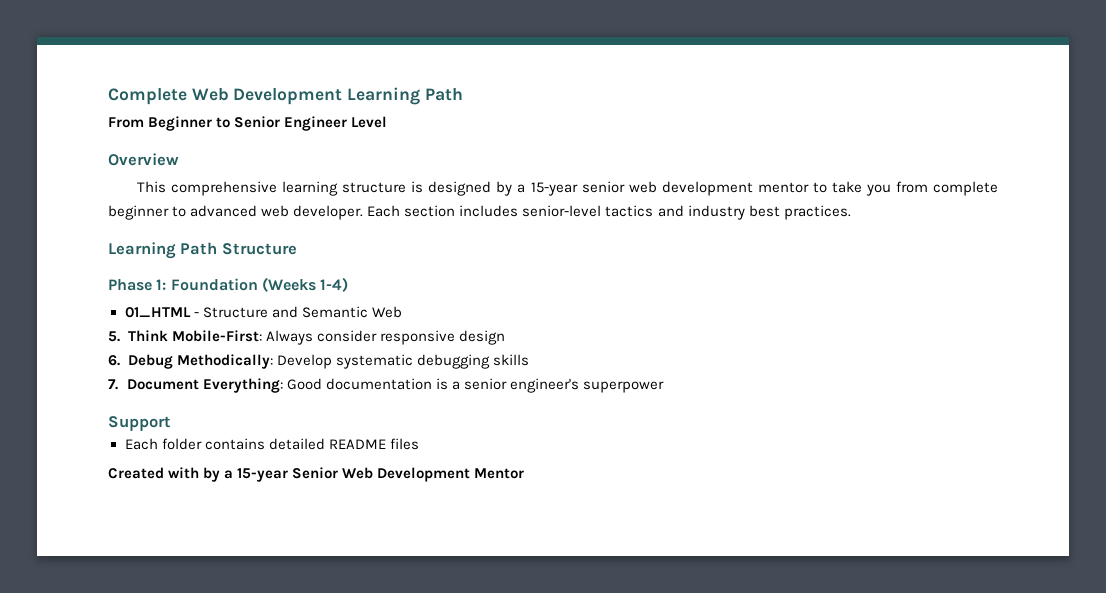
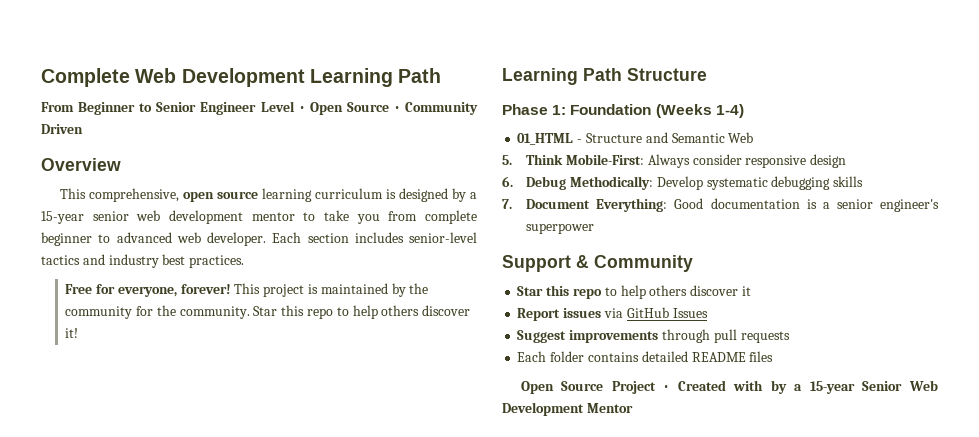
- From Beginner to Senior Engineer Level
+ From Beginner to Senior Engineer Level • Open Source • Community Driven
  Overview
- This comprehensive learning structure is designed by a 15-year senior web development mentor to take you from complete beginner to advanced web developer.
+ This comprehensive, open source learning curriculum is designed by a 15-year senior web development mentor to take you from complete beginner to advanced web developer.
+ Free for everyone, forever! This project is maintained by the community for the community. Star this repo to help others discover it!
- Support
+ Support & Community
+ Star this repo to help others discover it
+ Report issues via GitHub Issues
+ Suggest improvements through pull requests
- Created with by a 15-year Senior Web Development Mentor
+ Open Source Project • Created with by a 15-year Senior Web Development Mentor

